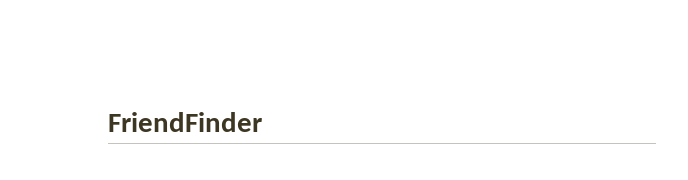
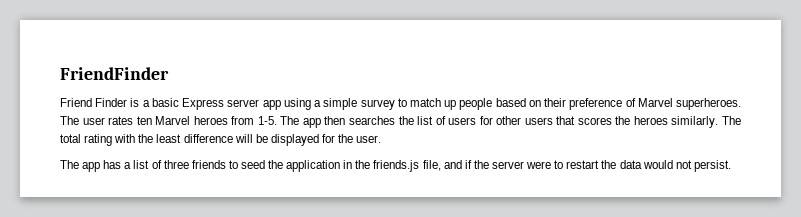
+ Friend Finder is a basic Express server app using a simple survey to match up people based on their preference of Marvel superheroes. The user rates ten Marvel heroes from 1-5. The app then searches the list of users for other users that scores the heroes similarly. The total rating with the least difference will be displayed for the user.
+ The app has a list of three friends to seed the application in the friends.js file, and if the server were to restart the data would not persist.

